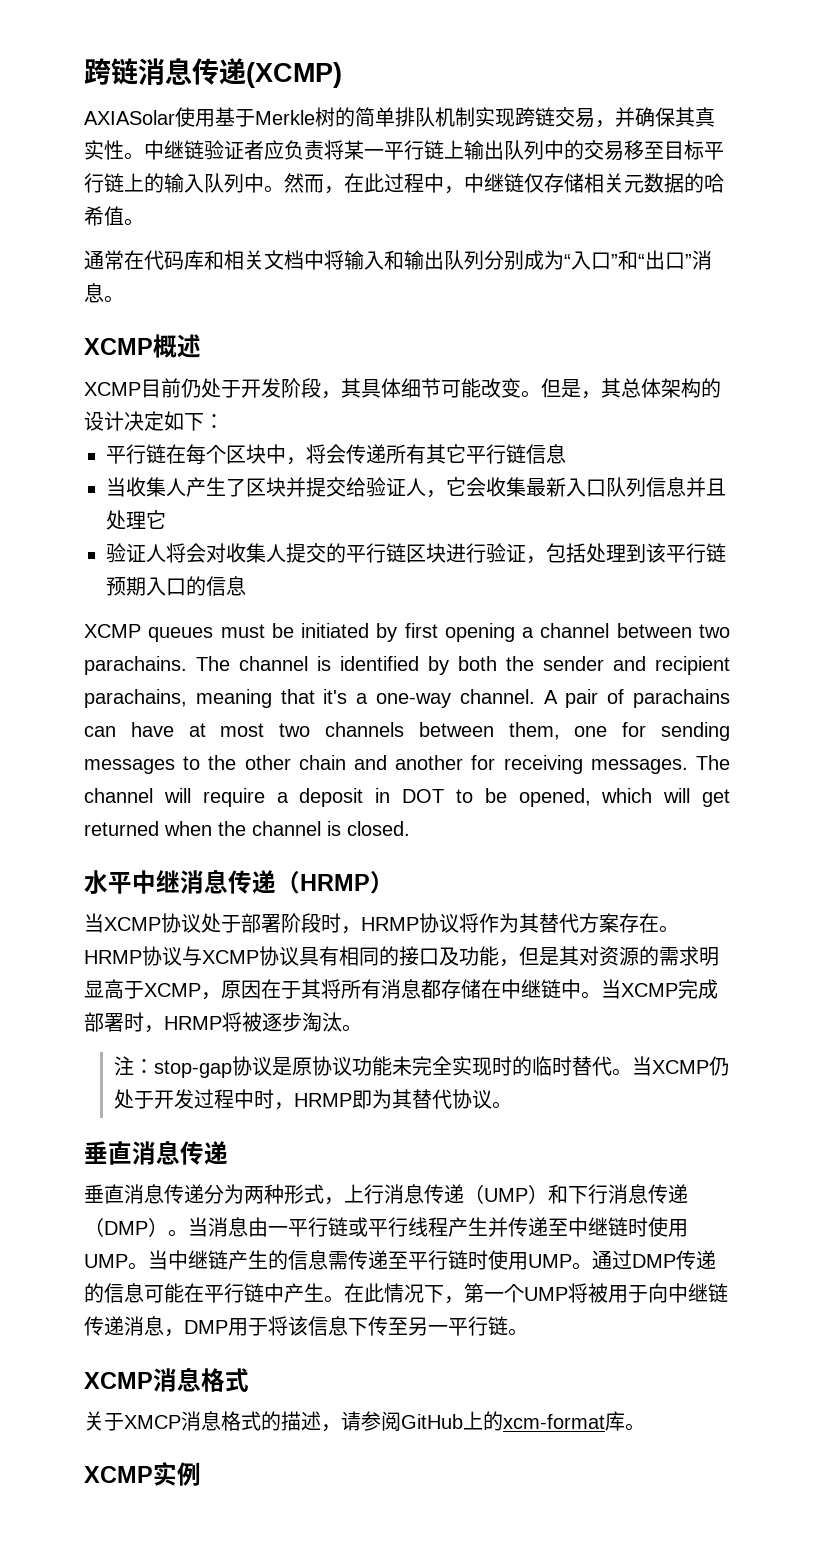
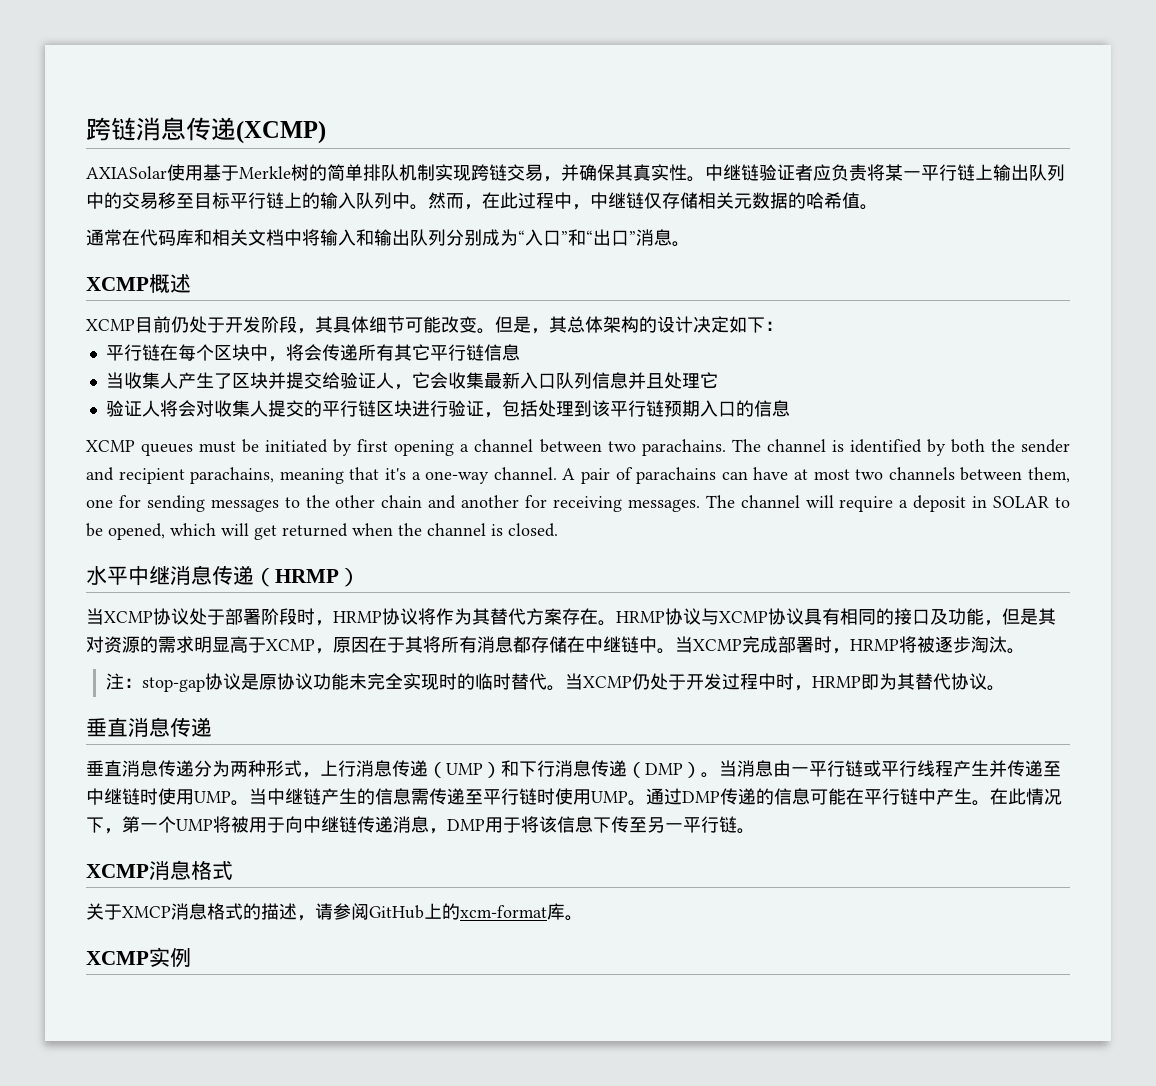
- The channel will require a deposit in DOT to be opened, which will get returned when the channel is closed.
+ The channel will require a deposit in SOLAR to be opened, which will get returned when the channel is closed.

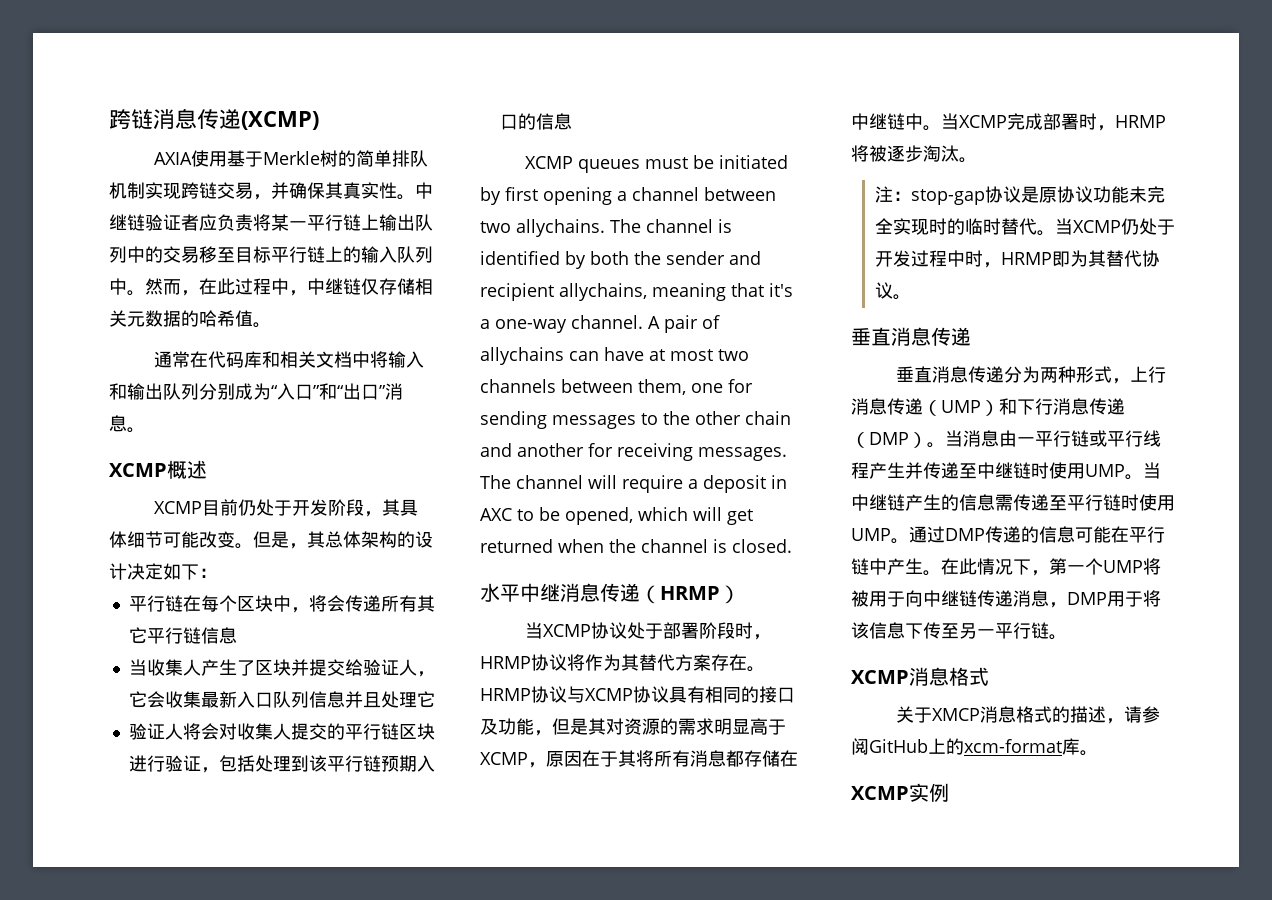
- AXIASolar使用基于Merkle树的简单排队机制实现跨链交易，并确保其真实性。
+ AXIA使用基于Merkle树的简单排队机制实现跨链交易，并确保其真实性。
- XCMP queues must be initiated by first opening a channel between two parachains.
+ XCMP queues must be initiated by first opening a channel between two allychains.
- The channel is identified by both the sender and recipient parachains, meaning that it's a one-way channel.
+ The channel is identified by both the sender and recipient allychains, meaning that it's a one-way channel.
- A pair of parachains can have at most two channels between them, one for sending messages to the other chain and another for receiving messages.
+ A pair of allychains can have at most two channels between them, one for sending messages to the other chain and another for receiving messages.
- The channel will require a deposit in SOLAR to be opened, which will get returned when the channel is closed.
+ The channel will require a deposit in AXC to be opened, which will get returned when the channel is closed.

